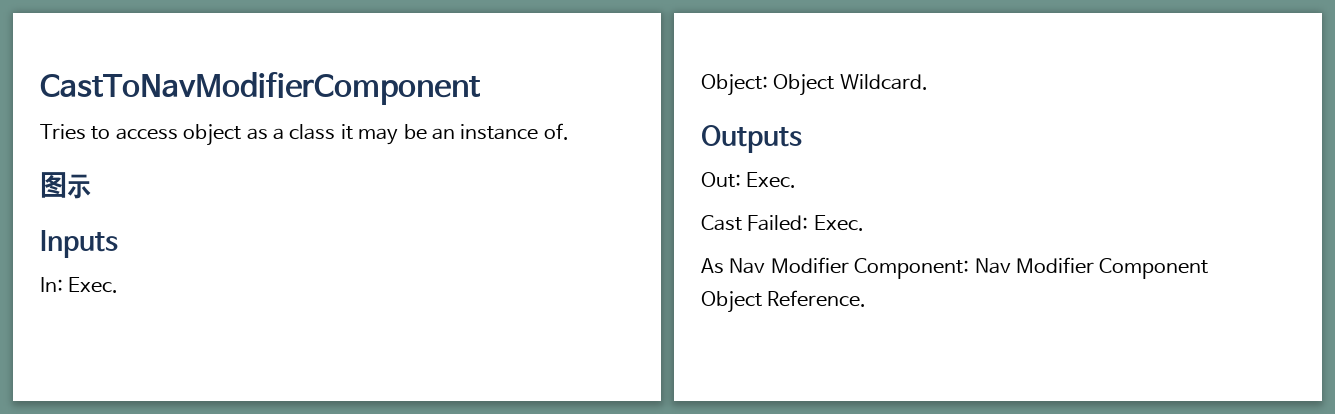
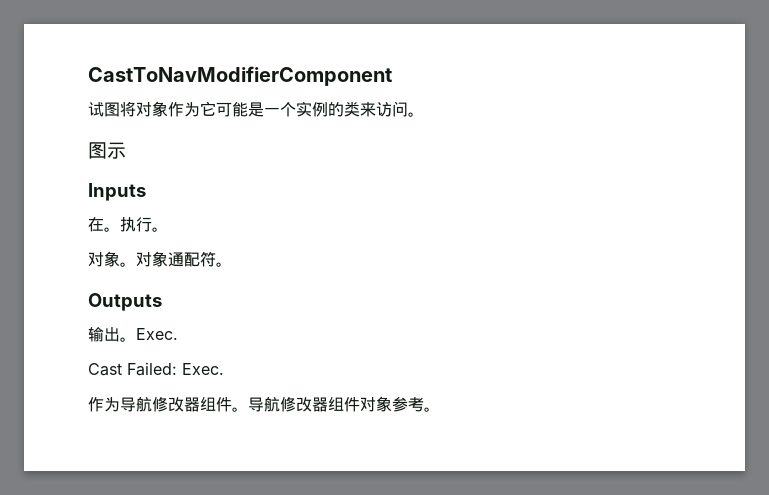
- Tries to access object as a class it may be an instance of.
+ 试图将对象作为它可能是一个实例的类来访问。
  图示
  Inputs
- In: Exec.
- Object: Object Wildcard.
+ 在。执行。
+ 对象。对象通配符。
- Out: Exec.
+ 输出。Exec.
- As Nav Modifier Component: Nav Modifier Component Object Reference.
+ 作为导航修改器组件。导航修改器组件对象参考。

